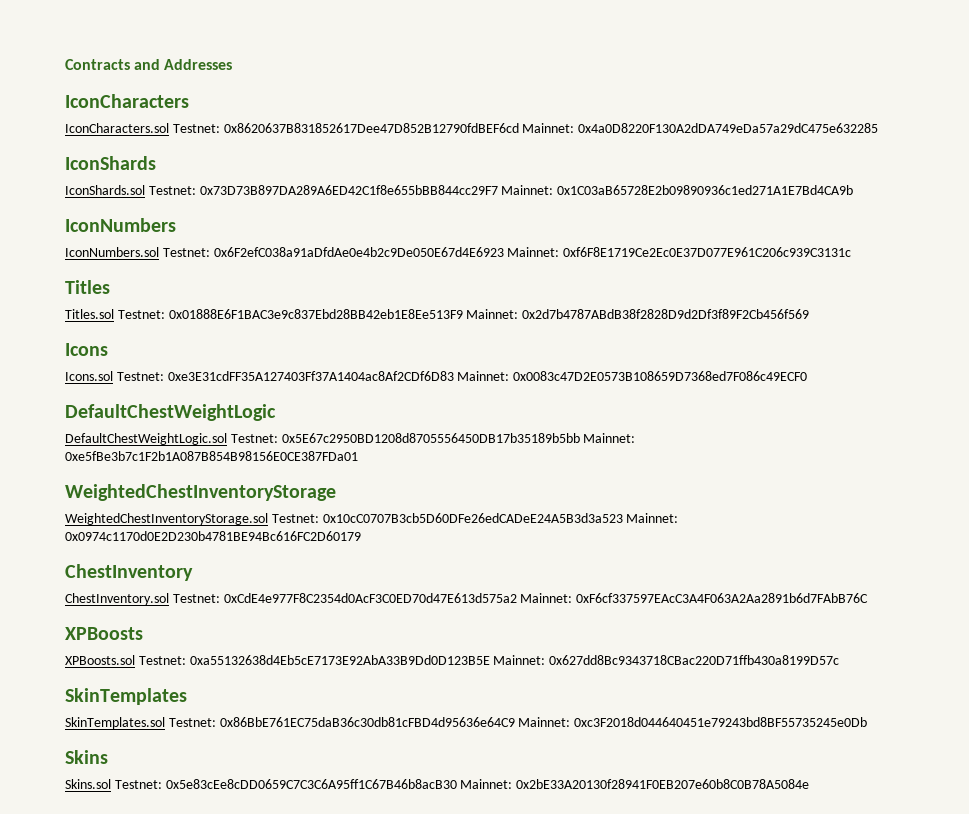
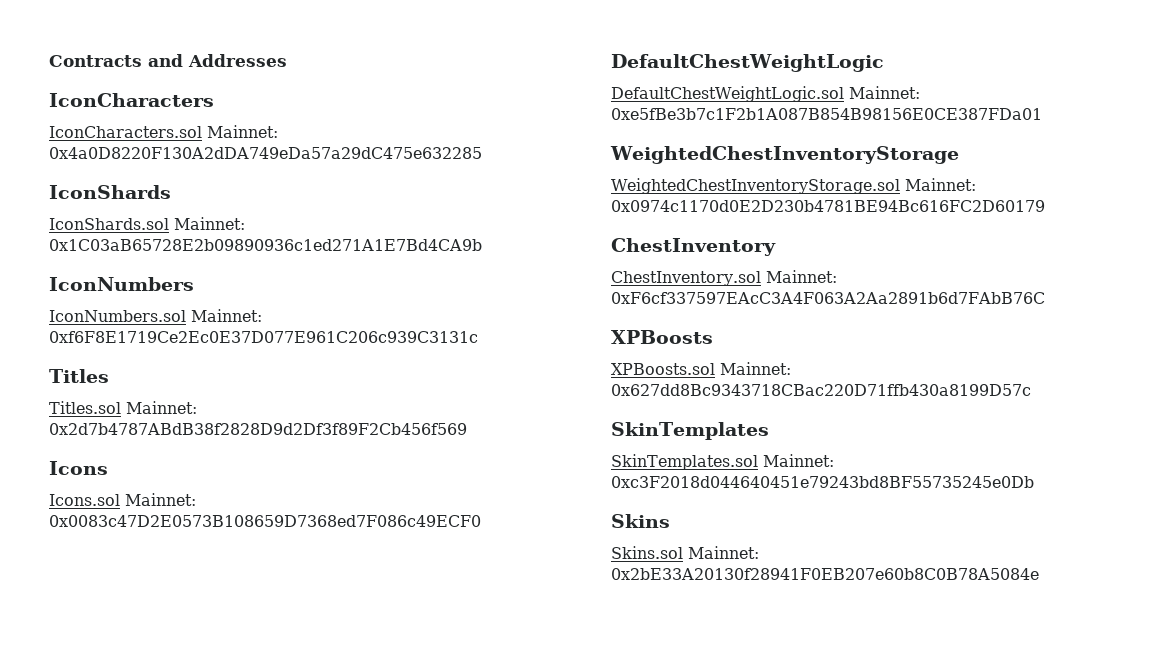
- IconCharacters.sol Testnet: 0x8620637B831852617Dee47D852B12790fdBEF6cd Mainnet: 0x4a0D8220F130A2dDA749eDa57a29dC475e632285
+ IconCharacters.sol Mainnet: 0x4a0D8220F130A2dDA749eDa57a29dC475e632285
- IconShards.sol Testnet: 0x73D73B897DA289A6ED42C1f8e655bBB844cc29F7 Mainnet: 0x1C03aB65728E2b09890936c1ed271A1E7Bd4CA9b
+ IconShards.sol Mainnet: 0x1C03aB65728E2b09890936c1ed271A1E7Bd4CA9b
- IconNumbers.sol Testnet: 0x6F2efC038a91aDfdAe0e4b2c9De050E67d4E6923 Mainnet: 0xf6F8E1719Ce2Ec0E37D077E961C206c939C3131c
+ IconNumbers.sol Mainnet: 0xf6F8E1719Ce2Ec0E37D077E961C206c939C3131c
- Titles.sol Testnet: 0x01888E6F1BAC3e9c837Ebd28BB42eb1E8Ee513F9 Mainnet: 0x2d7b4787ABdB38f2828D9d2Df3f89F2Cb456f569
+ Titles.sol Mainnet: 0x2d7b4787ABdB38f2828D9d2Df3f89F2Cb456f569
- Icons.sol Testnet: 0xe3E31cdFF35A127403Ff37A1404ac8Af2CDf6D83 Mainnet: 0x0083c47D2E0573B108659D7368ed7F086c49ECF0
+ Icons.sol Mainnet: 0x0083c47D2E0573B108659D7368ed7F086c49ECF0
- DefaultChestWeightLogic.sol Testnet: 0x5E67c2950BD1208d8705556450DB17b35189b5bb Mainnet: 0xe5fBe3b7c1F2b1A087B854B98156E0CE387FDa01
+ DefaultChestWeightLogic.sol Mainnet: 0xe5fBe3b7c1F2b1A087B854B98156E0CE387FDa01
- WeightedChestInventoryStorage.sol Testnet: 0x10cC0707B3cb5D60DFe26edCADeE24A5B3d3a523 Mainnet: 0x0974c1170d0E2D230b4781BE94Bc616FC2D60179
+ WeightedChestInventoryStorage.sol Mainnet: 0x0974c1170d0E2D230b4781BE94Bc616FC2D60179
- ChestInventory.sol Testnet: 0xCdE4e977F8C2354d0AcF3C0ED70d47E613d575a2 Mainnet: 0xF6cf337597EAcC3A4F063A2Aa2891b6d7FAbB76C
+ ChestInventory.sol Mainnet: 0xF6cf337597EAcC3A4F063A2Aa2891b6d7FAbB76C
- XPBoosts.sol Testnet: 0xa55132638d4Eb5cE7173E92AbA33B9Dd0D123B5E Mainnet: 0x627dd8Bc9343718CBac220D71ffb430a8199D57c
+ XPBoosts.sol Mainnet: 0x627dd8Bc9343718CBac220D71ffb430a8199D57c
- SkinTemplates.sol Testnet: 0x86BbE761EC75daB36c30db81cFBD4d95636e64C9 Mainnet: 0xc3F2018d044640451e79243bd8BF55735245e0Db
+ SkinTemplates.sol Mainnet: 0xc3F2018d044640451e79243bd8BF55735245e0Db
- Skins.sol Testnet: 0x5e83cEe8cDD0659C7C3C6A95ff1C67B46b8acB30 Mainnet: 0x2bE33A20130f28941F0EB207e60b8C0B78A5084e
+ Skins.sol Mainnet: 0x2bE33A20130f28941F0EB207e60b8C0B78A5084e

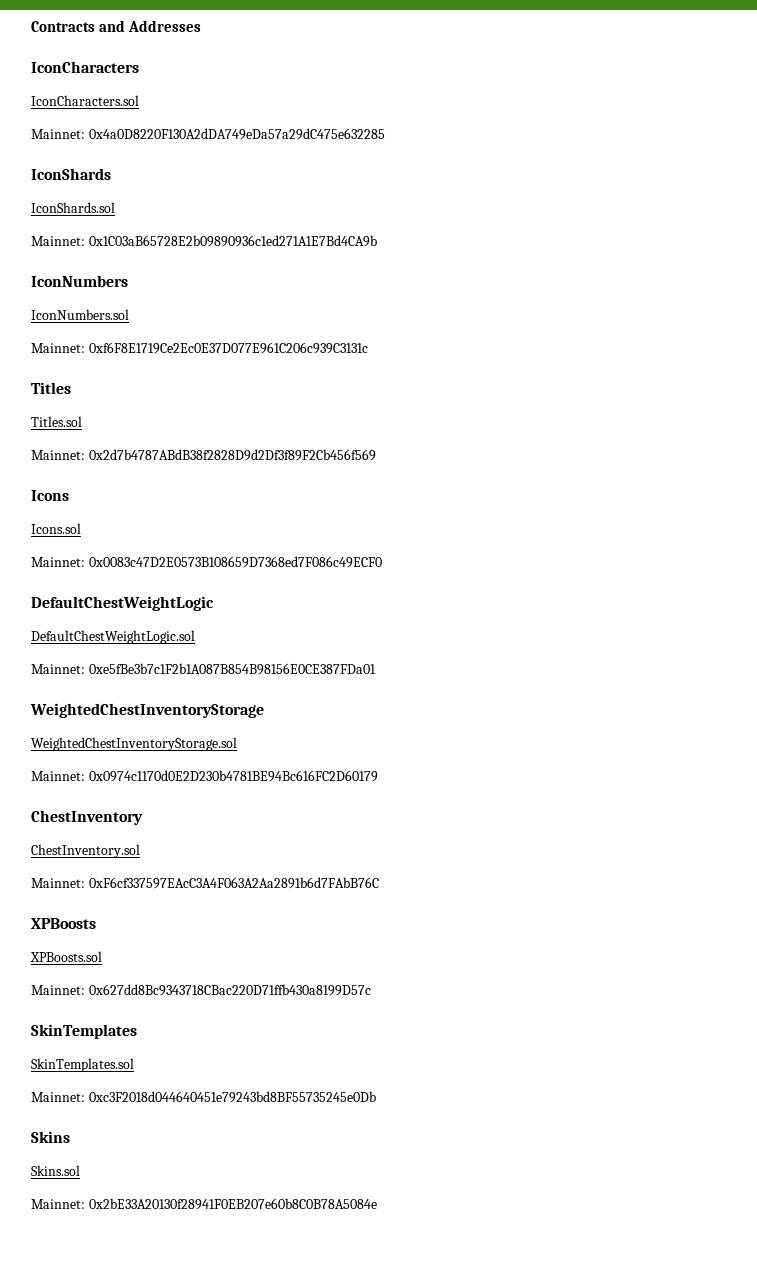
- IconCharacters.sol Mainnet: 0x4a0D8220F130A2dDA749eDa57a29dC475e632285
+ IconCharacters.sol
+ Mainnet: 0x4a0D8220F130A2dDA749eDa57a29dC475e632285
- IconShards.sol Mainnet: 0x1C03aB65728E2b09890936c1ed271A1E7Bd4CA9b
+ IconShards.sol
+ Mainnet: 0x1C03aB65728E2b09890936c1ed271A1E7Bd4CA9b
- IconNumbers.sol Mainnet: 0xf6F8E1719Ce2Ec0E37D077E961C206c939C3131c
+ IconNumbers.sol
+ Mainnet: 0xf6F8E1719Ce2Ec0E37D077E961C206c939C3131c
- Titles.sol Mainnet: 0x2d7b4787ABdB38f2828D9d2Df3f89F2Cb456f569
+ Titles.sol
+ Mainnet: 0x2d7b4787ABdB38f2828D9d2Df3f89F2Cb456f569
- Icons.sol Mainnet: 0x0083c47D2E0573B108659D7368ed7F086c49ECF0
+ Icons.sol
+ Mainnet: 0x0083c47D2E0573B108659D7368ed7F086c49ECF0
- DefaultChestWeightLogic.sol Mainnet: 0xe5fBe3b7c1F2b1A087B854B98156E0CE387FDa01
+ DefaultChestWeightLogic.sol
+ Mainnet: 0xe5fBe3b7c1F2b1A087B854B98156E0CE387FDa01
- WeightedChestInventoryStorage.sol Mainnet: 0x0974c1170d0E2D230b4781BE94Bc616FC2D60179
+ WeightedChestInventoryStorage.sol
+ Mainnet: 0x0974c1170d0E2D230b4781BE94Bc616FC2D60179
- ChestInventory.sol Mainnet: 0xF6cf337597EAcC3A4F063A2Aa2891b6d7FAbB76C
+ ChestInventory.sol
+ Mainnet: 0xF6cf337597EAcC3A4F063A2Aa2891b6d7FAbB76C
- XPBoosts.sol Mainnet: 0x627dd8Bc9343718CBac220D71ffb430a8199D57c
+ XPBoosts.sol
+ Mainnet: 0x627dd8Bc9343718CBac220D71ffb430a8199D57c
- SkinTemplates.sol Mainnet: 0xc3F2018d044640451e79243bd8BF55735245e0Db
+ SkinTemplates.sol
+ Mainnet: 0xc3F2018d044640451e79243bd8BF55735245e0Db
- Skins.sol Mainnet: 0x2bE33A20130f28941F0EB207e60b8C0B78A5084e
+ Skins.sol
+ Mainnet: 0x2bE33A20130f28941F0EB207e60b8C0B78A5084e

